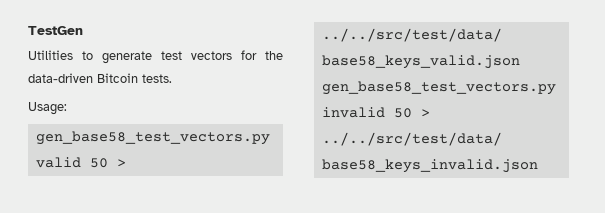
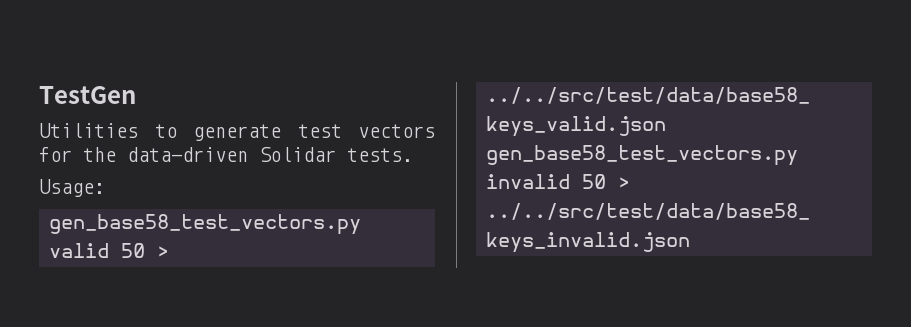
- Utilities to generate test vectors for the data-driven Bitcoin tests.
+ Utilities to generate test vectors for the data-driven Solidar tests.

